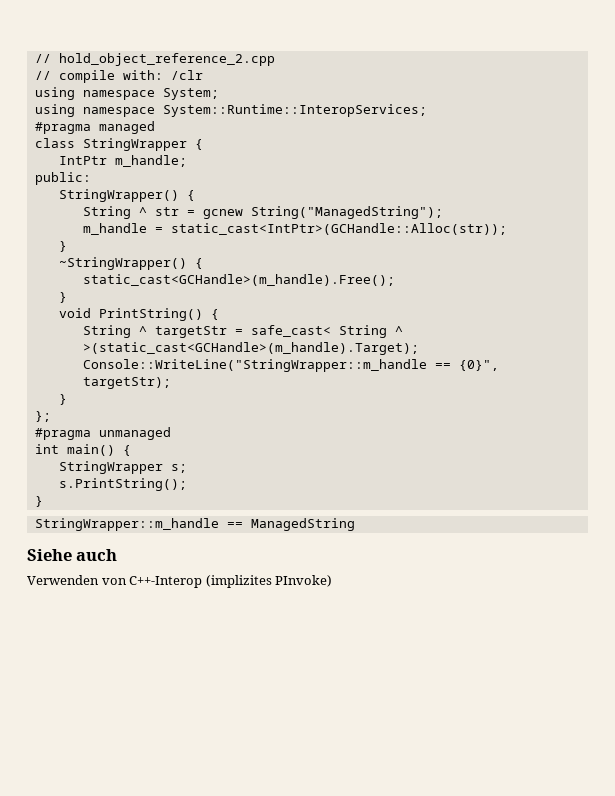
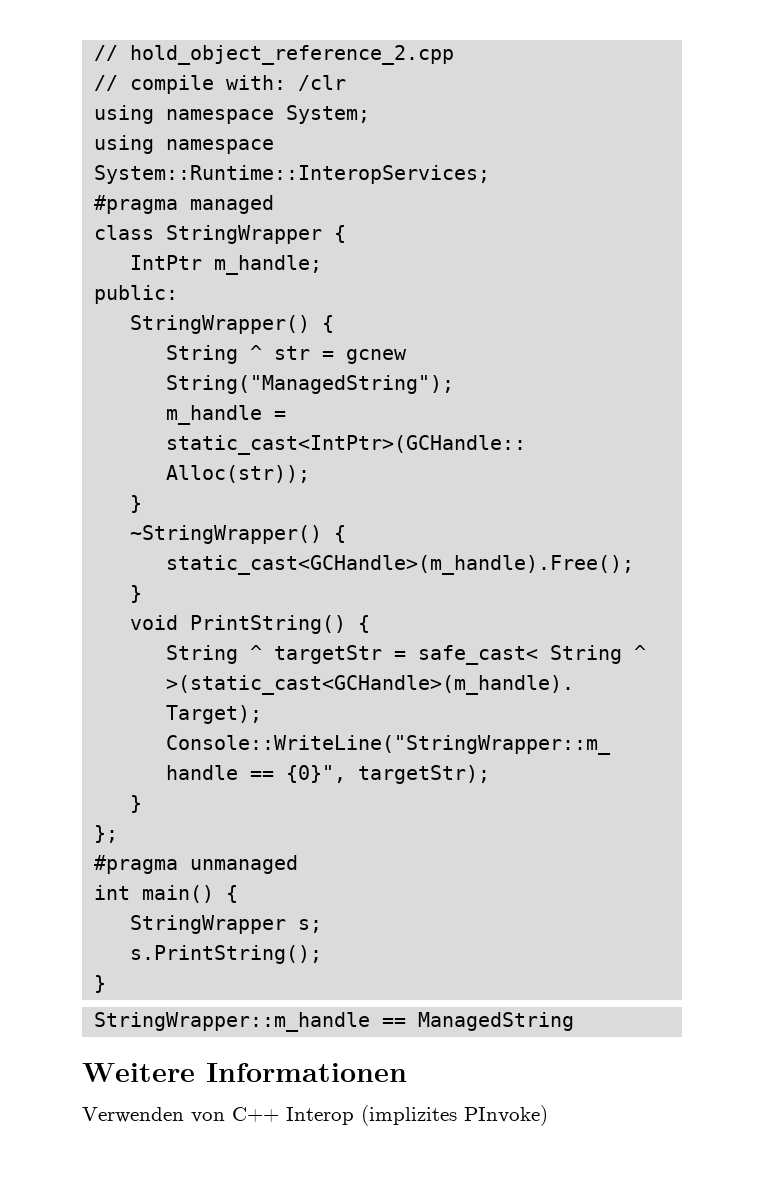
- Siehe auch
+ Weitere Informationen
- Verwenden von C++-Interop (implizites PInvoke)
+ Verwenden von C++ Interop (implizites PInvoke)

